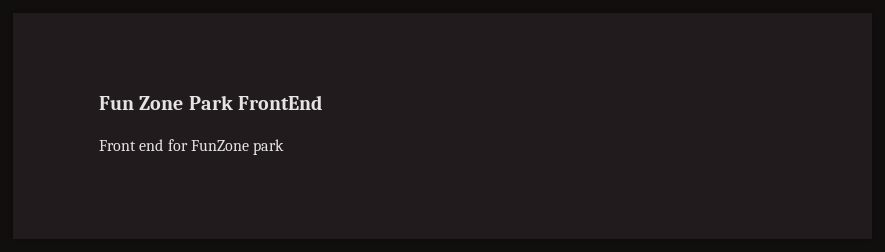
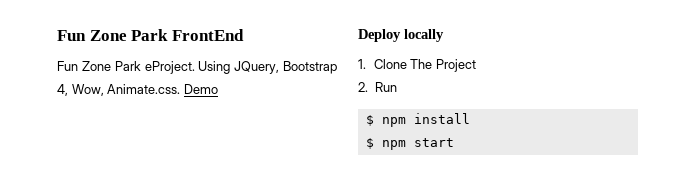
- Front end for FunZone park
+ Fun Zone Park eProject. Using JQuery, Bootstrap 4, Wow, Animate.css. Demo
+ Deploy locally
+ 1. Clone The Project
+ 2. Run
+ $ npm install
+ $ npm start

